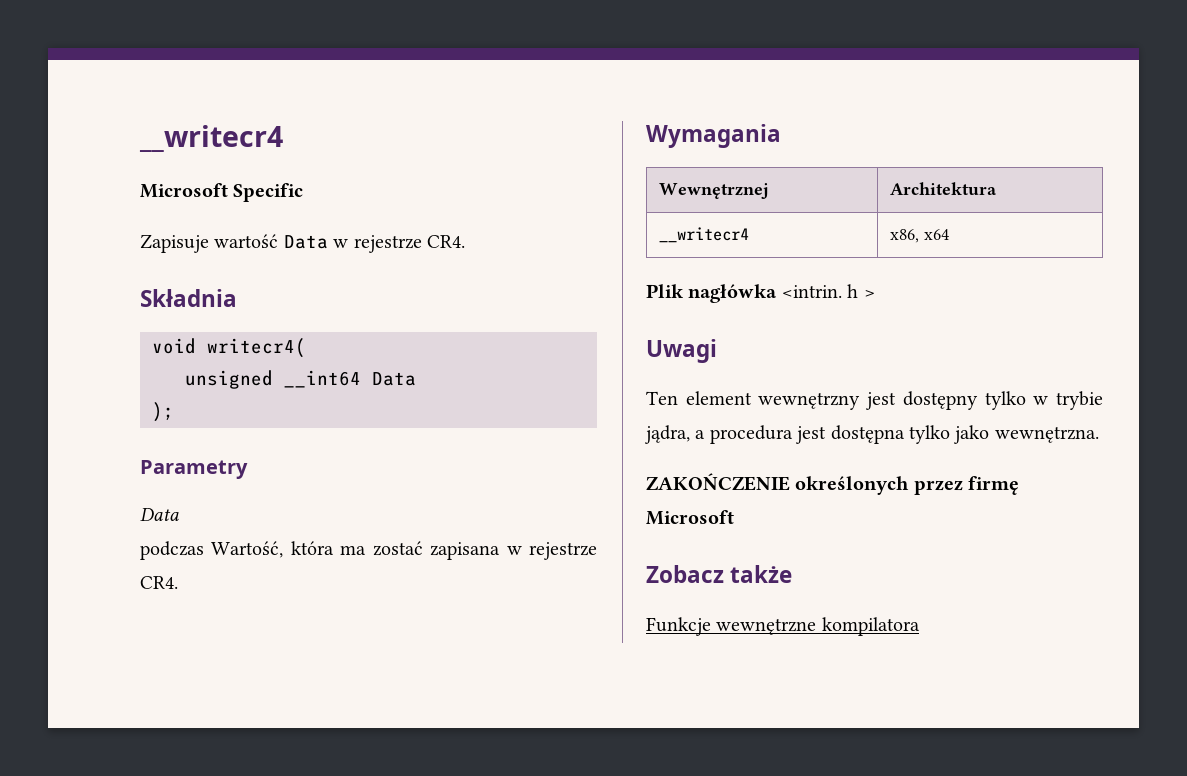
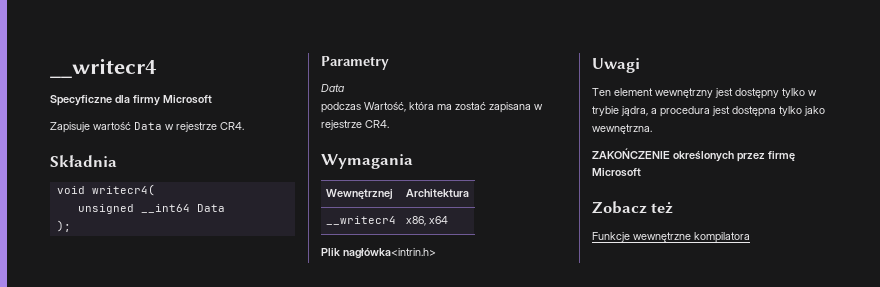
- Microsoft Specific
+ Specyficzne dla firmy Microsoft
- Plik nagłówka <intrin. h >
+ Plik nagłówka<intrin.h>
- Zobacz także
+ Zobacz też

